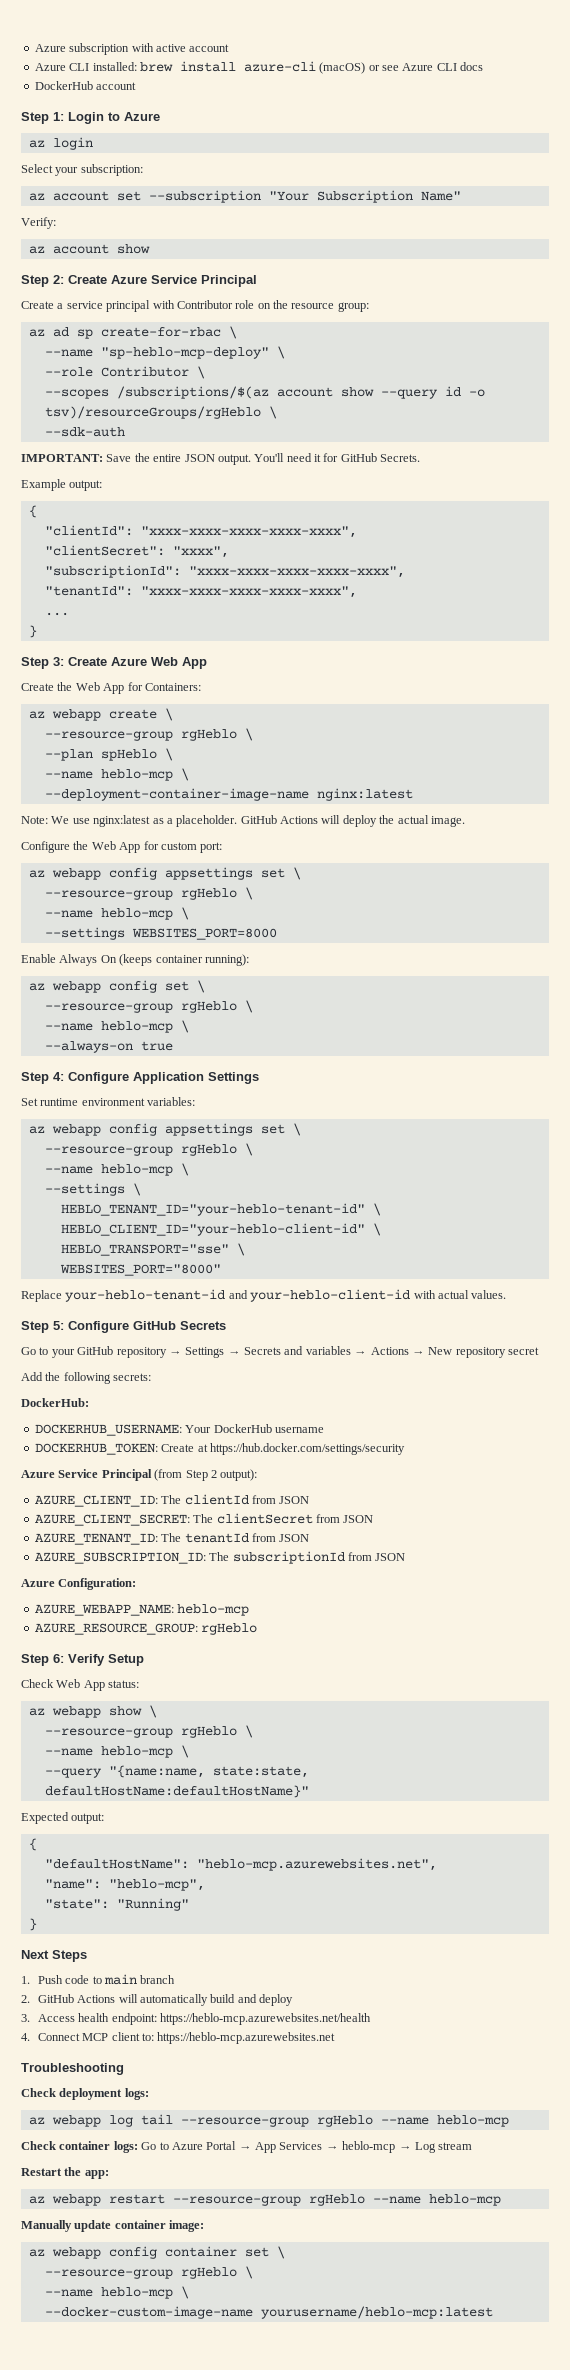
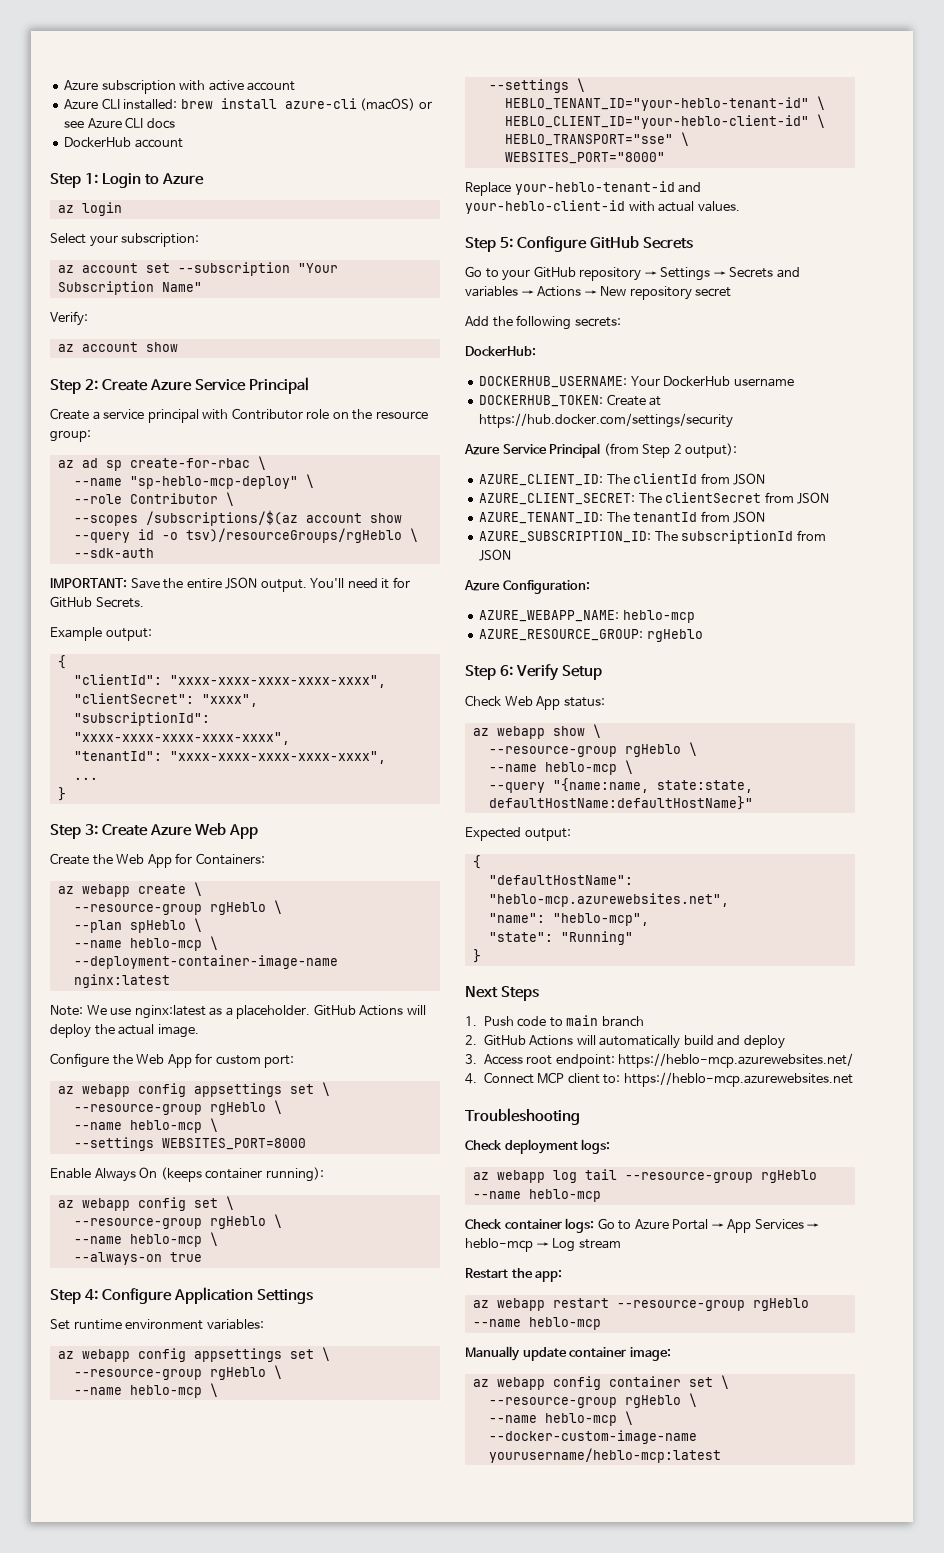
- 3. Access health endpoint: https://heblo-mcp.azurewebsites.net/health
+ 3. Access root endpoint: https://heblo-mcp.azurewebsites.net/

